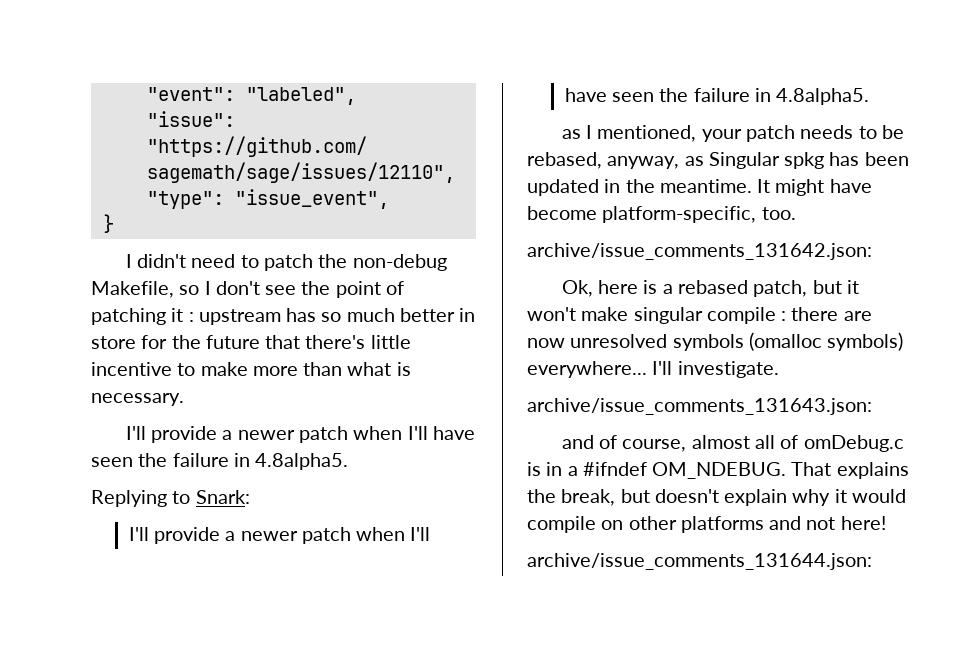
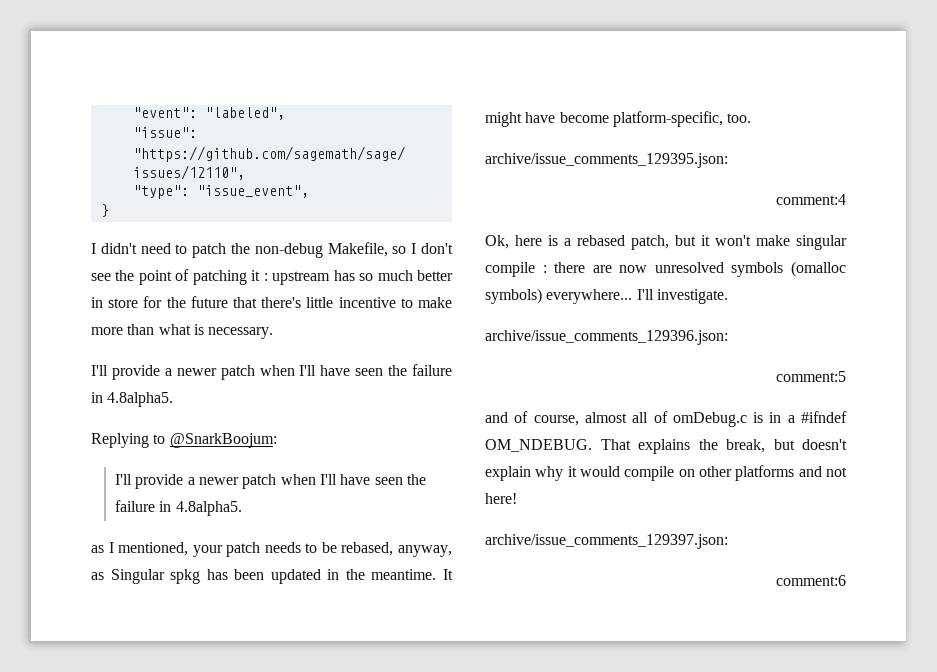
- Replying to Snark:
+ Replying to @SnarkBoojum:
- archive/issue_comments_131642.json:
+ archive/issue_comments_129395.json:
+ comment:4
- archive/issue_comments_131643.json:
+ archive/issue_comments_129396.json:
+ comment:5
- archive/issue_comments_131644.json:
+ archive/issue_comments_129397.json:
+ comment:6

